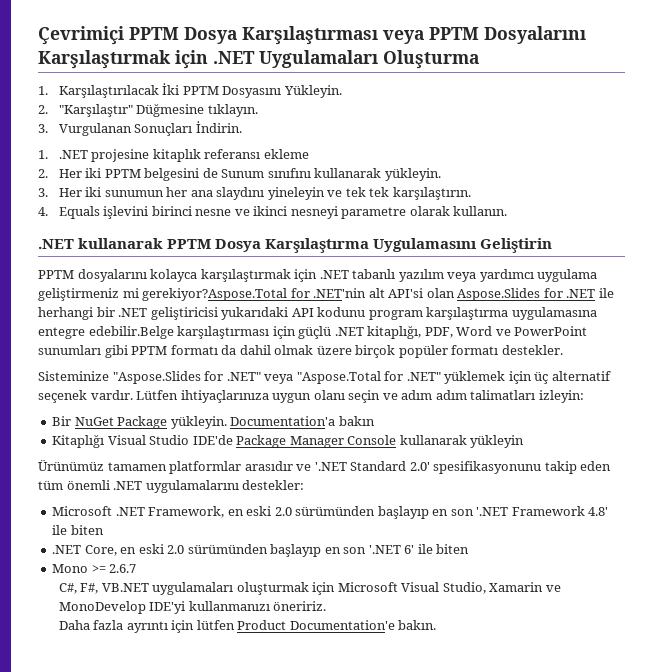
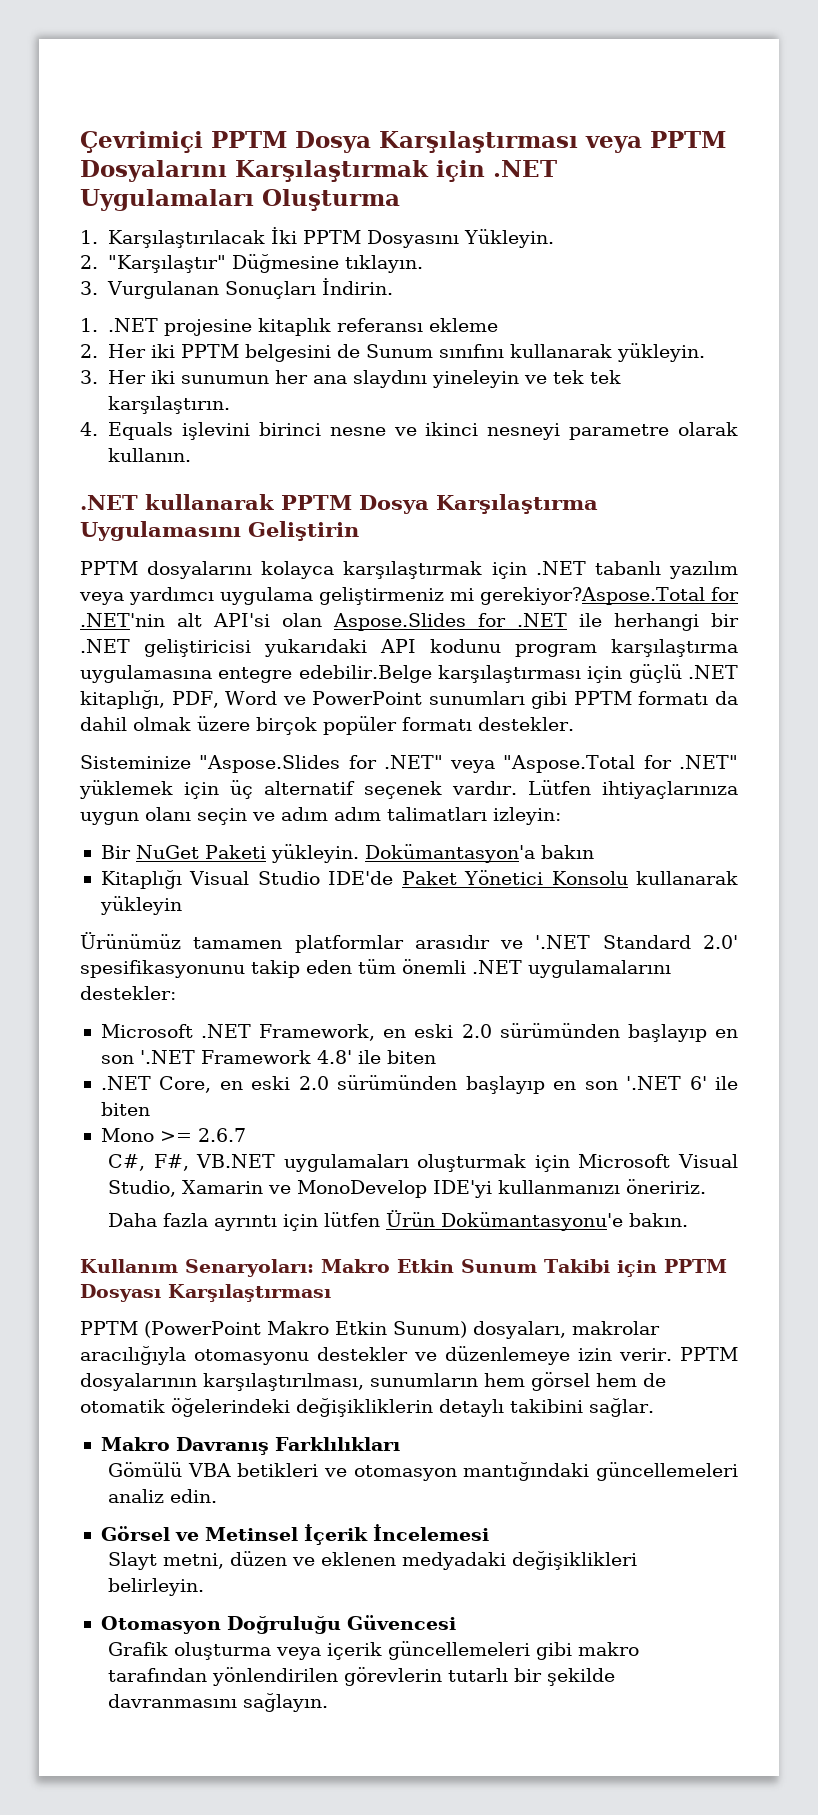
- Bir NuGet Package yükleyin. Documentation'a bakın
+ Bir NuGet Paketi yükleyin. Dokümantasyon'a bakın
- Kitaplığı Visual Studio IDE'de Package Manager Console kullanarak yükleyin
+ Kitaplığı Visual Studio IDE'de Paket Yönetici Konsolu kullanarak yükleyin
- Daha fazla ayrıntı için lütfen Product Documentation'e bakın.
+ Daha fazla ayrıntı için lütfen Ürün Dokümantasyonu'e bakın.
+ Kullanım Senaryoları: Makro Etkin Sunum Takibi için PPTM Dosyası Karşılaştırması
+ PPTM (PowerPoint Makro Etkin Sunum) dosyaları, makrolar aracılığıyla otomasyonu destekler ve düzenlemeye izin verir. PPTM dosyalarının karşılaştırılması, sunumların hem görsel hem de otomatik öğelerindeki değişikliklerin detaylı takibini sağlar.
+ Makro Davranış Farklılıkları
+ Gömülü VBA betikleri ve otomasyon mantığındaki güncellemeleri analiz edin.
+ Görsel ve Metinsel İçerik İncelemesi
+ Slayt metni, düzen ve eklenen medyadaki değişiklikleri belirleyin.
+ Otomasyon Doğruluğu Güvencesi
+ Grafik oluşturma veya içerik güncellemeleri gibi makro tarafından yönlendirilen görevlerin tutarlı bir şekilde davranmasını sağlayın.

